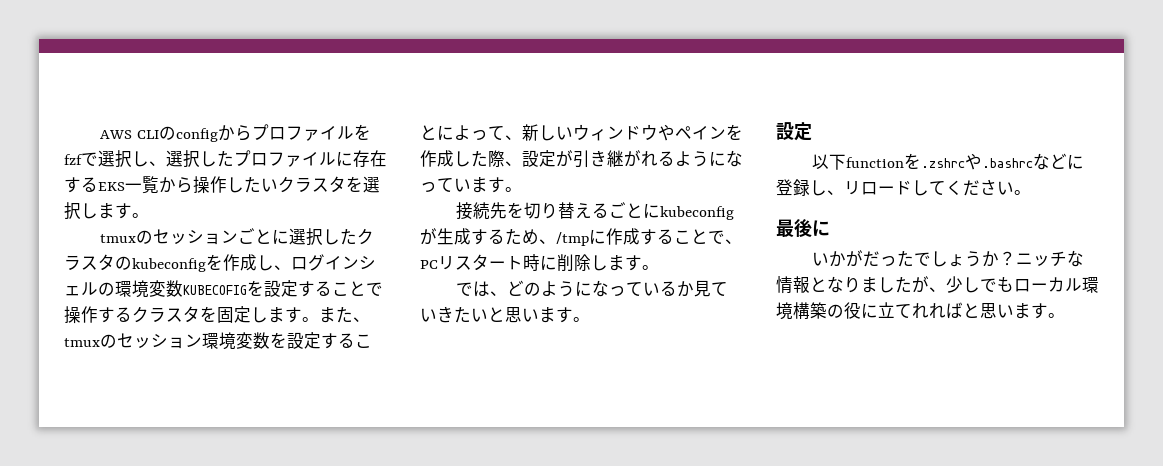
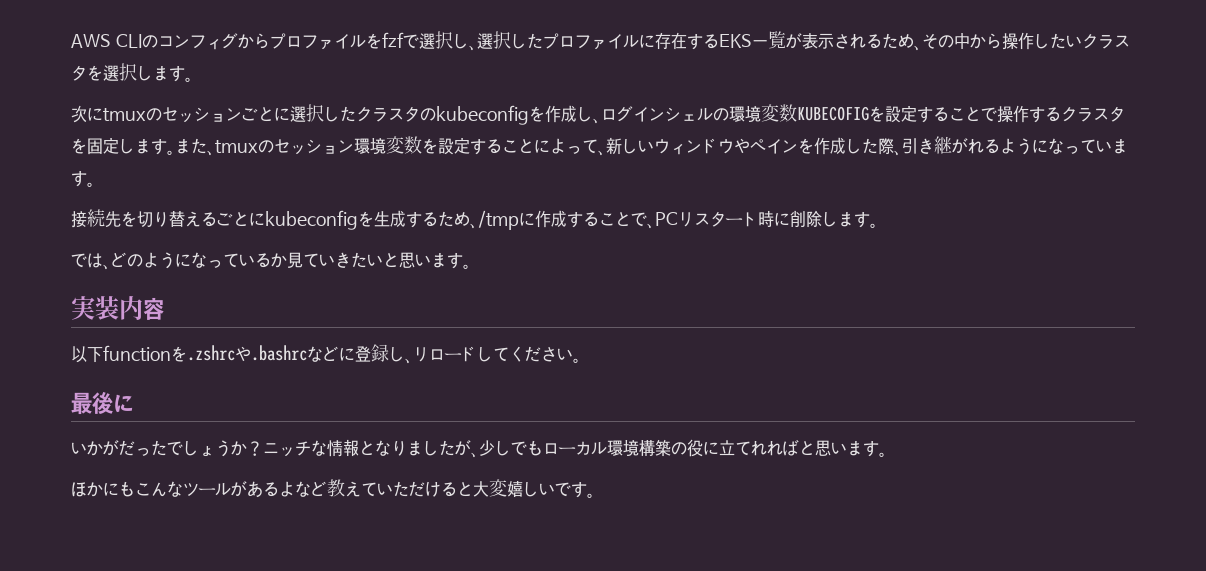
- AWS CLIのconfigからプロファイルをfzfで選択し、選択したプロファイルに存在するEKS一覧から操作したいクラスタを選択します。
+ AWS CLIのコンフィグからプロファイルをfzfで選択し、選択したプロファイルに存在するEKS一覧が表示されるため、その中から操作したいクラスタを選択します。
- tmuxのセッションごとに選択したクラスタのkubeconfigを作成し、ログインシェルの環境変数KUBECOFIGを設定することで操作するクラスタを固定します。
+ 次にtmuxのセッションごとに選択したクラスタのkubeconfigを作成し、ログインシェルの環境変数KUBECOFIGを設定することで操作するクラスタを固定します。
- また、tmuxのセッション環境変数を設定することによって、新しいウィンドウやペインを作成した際、設定が引き継がれるようになっています。
+ また、tmuxのセッション環境変数を設定することによって、新しいウィンドウやペインを作成した際、引き継がれるようになっています。
- 接続先を切り替えるごとにkubeconfigが生成するため、/tmpに作成することで、PCリスタート時に削除します。
+ 接続先を切り替えるごとにkubeconfigを生成するため、/tmpに作成することで、PCリスタート時に削除します。
  では、どのようになっているか見ていきたいと思います。
- 設定
+ 実装内容
+ ほかにもこんなツールがあるよなど教えていただけると大変嬉しいです。

